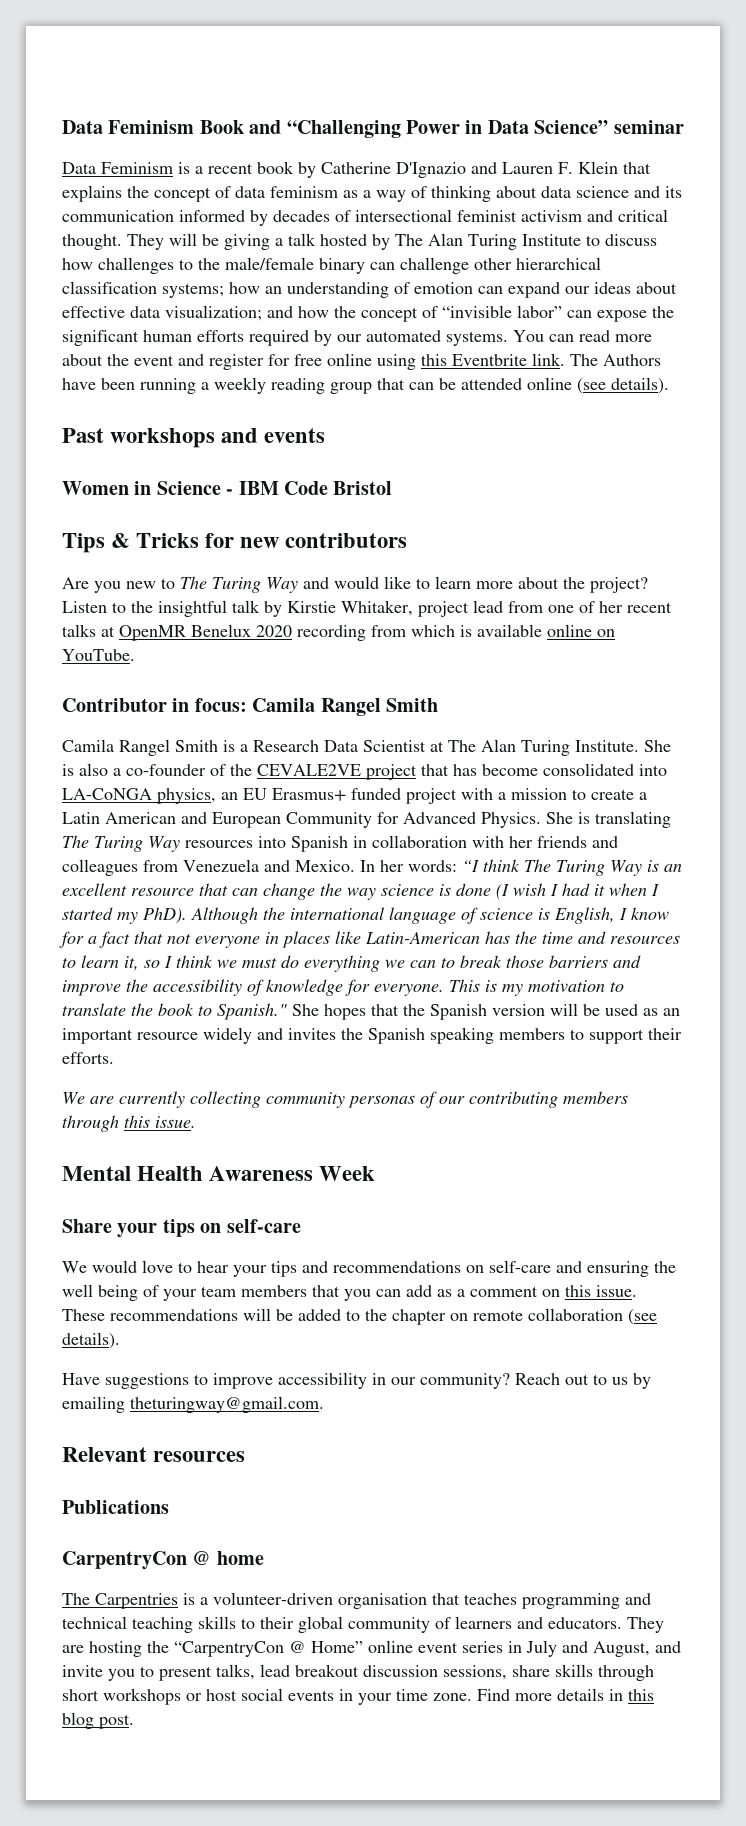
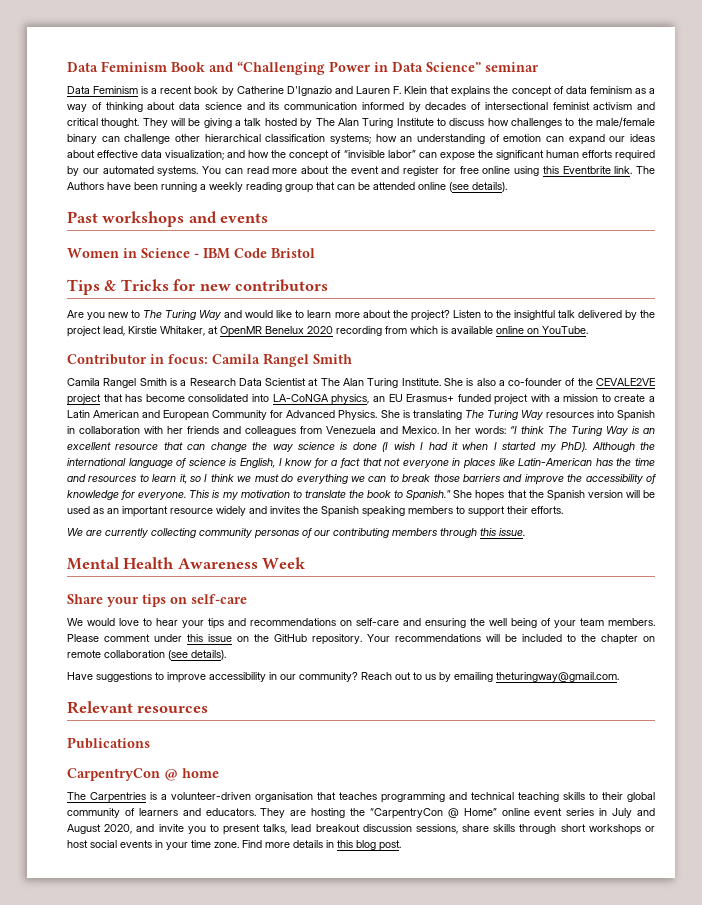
- Listen to the insightful talk by Kirstie Whitaker, project lead from one of her recent talks at OpenMR Benelux 2020 recording from which is available online on YouTube.
+ Listen to the insightful talk delivered by the project lead, Kirstie Whitaker, at OpenMR Benelux 2020 recording from which is available online on YouTube.
- We would love to hear your tips and recommendations on self-care and ensuring the well being of your team members that you can add as a comment on this issue. These recommendations will be added to the chapter on remote collaboration (see details).
+ We would love to hear your tips and recommendations on self-care and ensuring the well being of your team members. Please comment under this issue on the GitHub repository. Your recommendations will be included to the chapter on remote collaboration (see details).
- They are hosting the “CarpentryCon @ Home” online event series in July and August, and invite you to present talks, lead breakout discussion sessions, share skills through short workshops or host social events in your time zone.
+ They are hosting the “CarpentryCon @ Home” online event series in July and August 2020, and invite you to present talks, lead breakout discussion sessions, share skills through short workshops or host social events in your time zone.

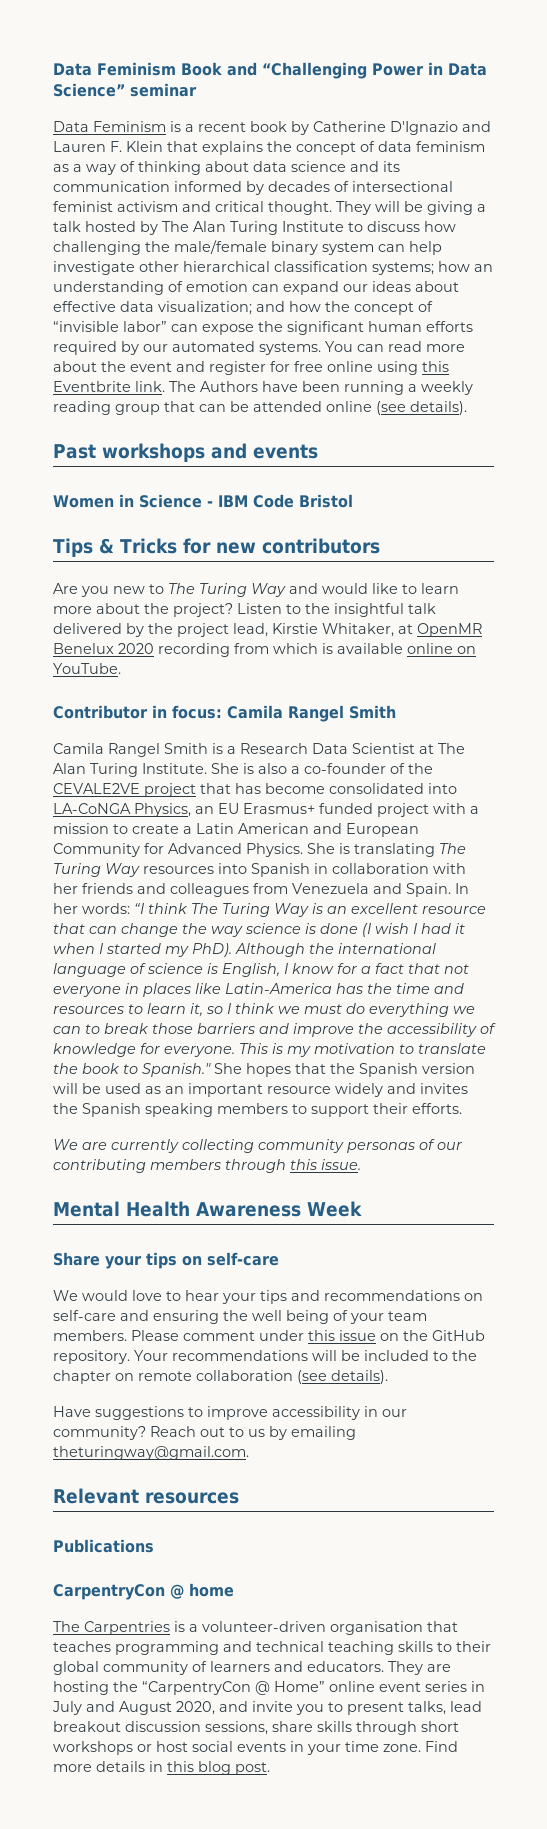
- They will be giving a talk hosted by The Alan Turing Institute to discuss how challenges to the male/female binary can challenge other hierarchical classification systems; how an understanding of emotion can expand our ideas about effective data visualization; and how the concept of “invisible labor” can expose the significant human efforts required by our automated systems.
+ They will be giving a talk hosted by The Alan Turing Institute to discuss how challenging the male/female binary system can help investigate other hierarchical classification systems; how an understanding of emotion can expand our ideas about effective data visualization; and how the concept of “invisible labor” can expose the significant human efforts required by our automated systems.
- She is also a co-founder of the CEVALE2VE project that has become consolidated into LA-CoNGA physics, an EU Erasmus+ funded project with a mission to create a Latin American and European Community for Advanced Physics.
+ She is also a co-founder of the CEVALE2VE project that has become consolidated into LA-CoNGA Physics, an EU Erasmus+ funded project with a mission to create a Latin American and European Community for Advanced Physics.
- She is translating The Turing Way resources into Spanish in collaboration with her friends and colleagues from Venezuela and Mexico.
+ She is translating The Turing Way resources into Spanish in collaboration with her friends and colleagues from Venezuela and Spain.
- Although the international language of science is English, I know for a fact that not everyone in places like Latin-American has the time and resources to learn it, so I think we must do everything we can to break those barriers and improve the accessibility of knowledge for everyone.
+ Although the international language of science is English, I know for a fact that not everyone in places like Latin-America has the time and resources to learn it, so I think we must do everything we can to break those barriers and improve the accessibility of knowledge for everyone.

